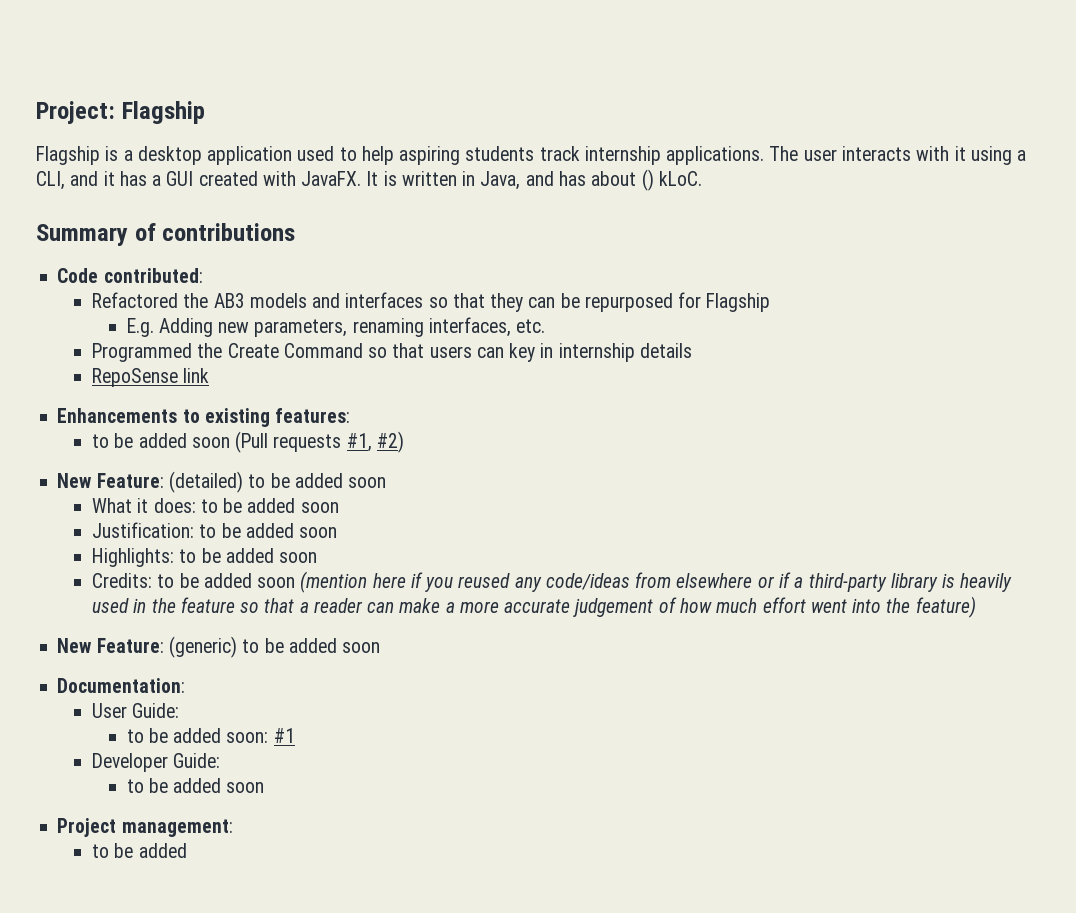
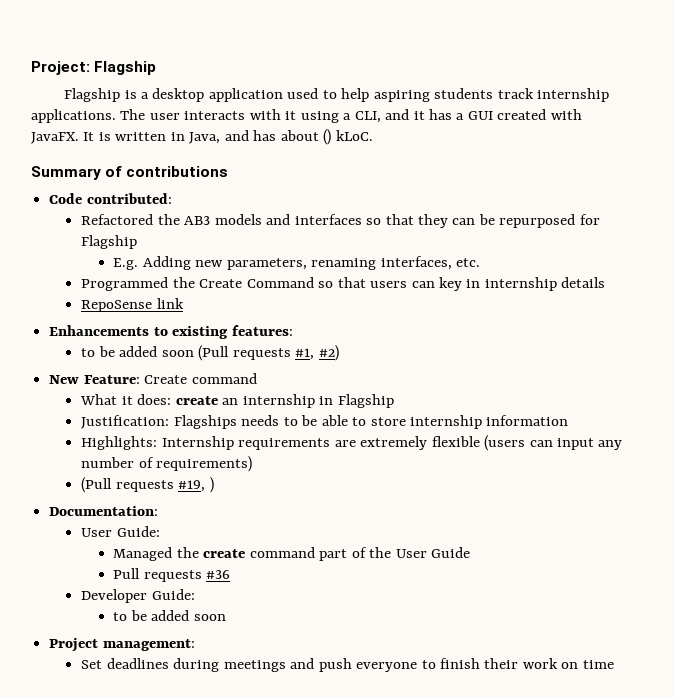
- New Feature: (detailed) to be added soon
- What it does: to be added soon
- Justification: to be added soon
- Highlights: to be added soon
- Credits: to be added soon (mention here if you reused any code/ideas from elsewhere or if a third-party library is heavily used in the feature so that a reader can make a more accurate judgement of how much effort went into the feature)
- New Feature: (generic) to be added soon
+ New Feature: Create command
+ What it does: create an internship in Flagship
+ Justification: Flagships needs to be able to store internship information
+ Highlights: Internship requirements are extremely flexible (users can input any number of requirements)
+ (Pull requests #19, )
  Documentation:
  User Guide:
- to be added soon: #1
+ Managed the create command part of the User Guide
+ Pull requests #36
  Project management:
- to be added
+ Set deadlines during meetings and push everyone to finish their work on time

